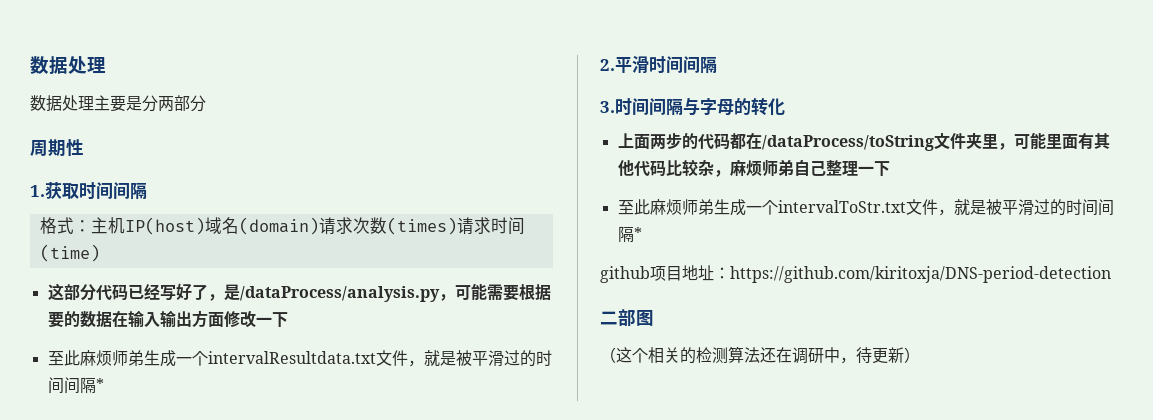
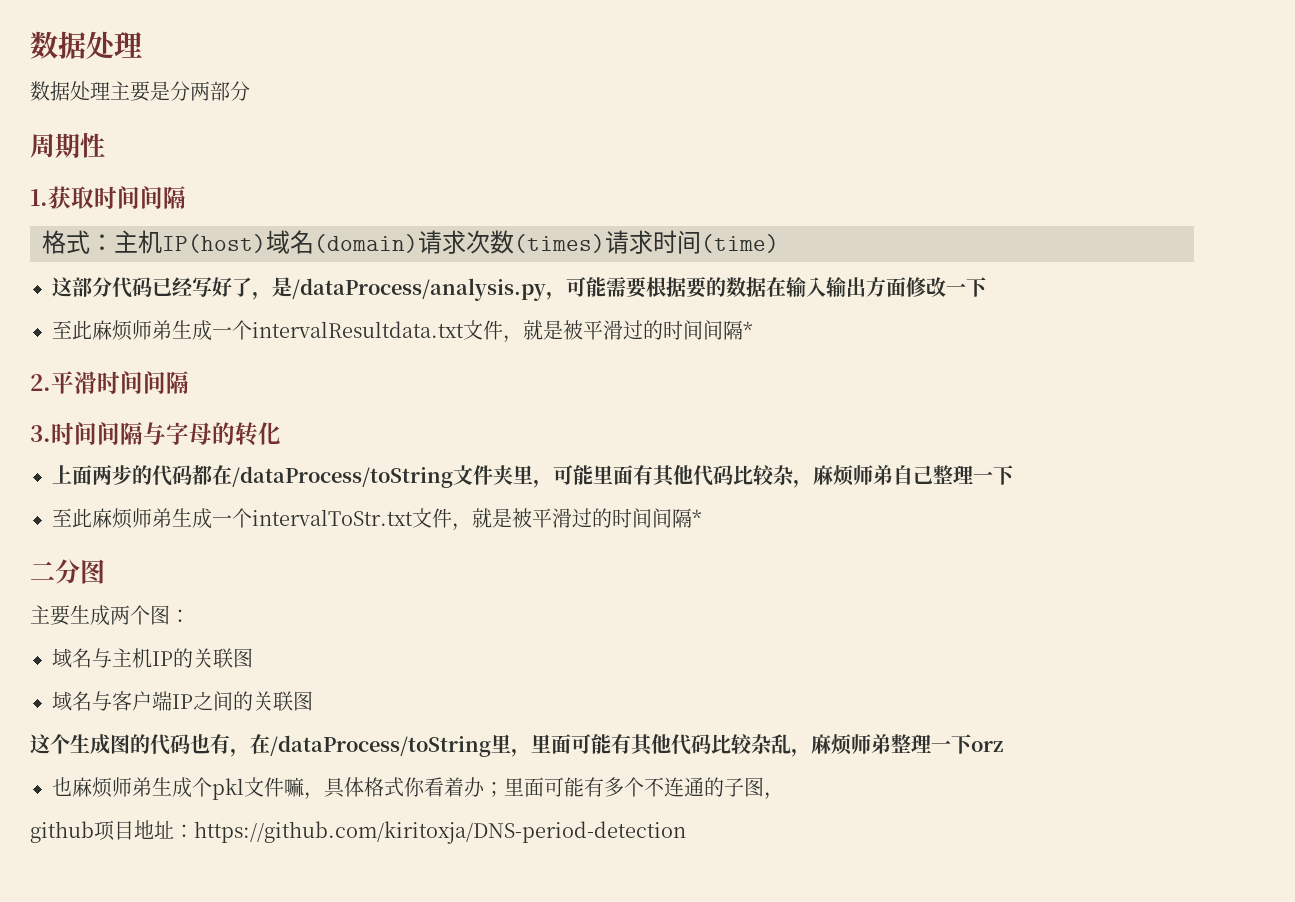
+ 二分图
+ 主要生成两个图：
+ 域名与主机IP的关联图
+ 域名与客户端IP之间的关联图
+ 这个生成图的代码也有，在/dataProcess/toString里，里面可能有其他代码比较杂乱，麻烦师弟整理一下orz
+ 也麻烦师弟生成个pkl文件嘛，具体格式你看着办；里面可能有多个不连通的子图，
- 二部图
- （这个相关的检测算法还在调研中，待更新）

